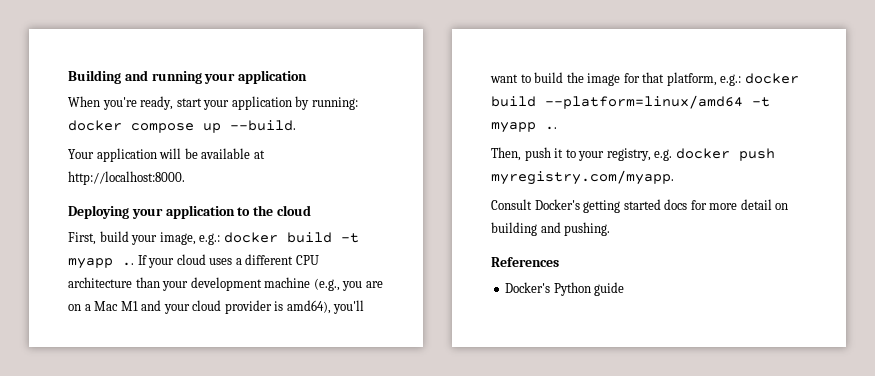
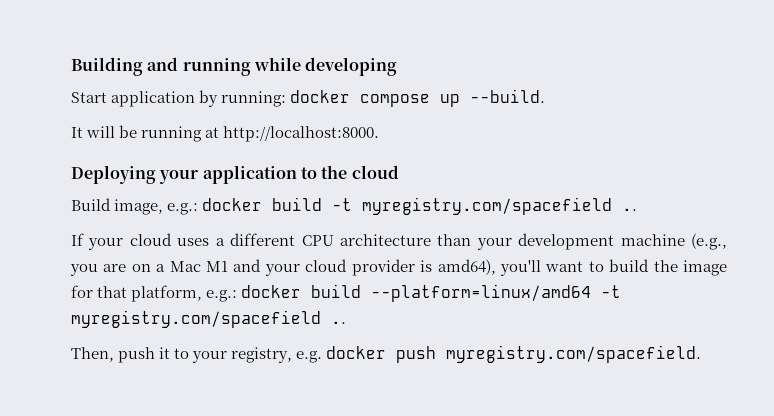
- Building and running your application
- When you're ready, start your application by running: docker compose up --build.
+ Building and running while developing
+ Start application by running: docker compose up --build.
- Your application will be available at http://localhost:8000.
+ It will be running at http://localhost:8000.
- First, build your image, e.g.: docker build -t myapp .. If your cloud uses a different CPU architecture than your development machine (e.g., you are on a Mac M1 and your cloud provider is amd64), you'll want to build the image for that platform, e.g.: docker build --platform=linux/amd64 -t myapp ..
+ Build image, e.g.: docker build -t myregistry.com/spacefield ..
+ If your cloud uses a different CPU architecture than your development machine (e.g., you are on a Mac M1 and your cloud provider is amd64), you'll want to build the image for that platform, e.g.: docker build --platform=linux/amd64 -t myregistry.com/spacefield ..
- Then, push it to your registry, e.g. docker push myregistry.com/myapp.
- Consult Docker's getting started docs for more detail on building and pushing.
- References
- Docker's Python guide
+ Then, push it to your registry, e.g. docker push myregistry.com/spacefield.

